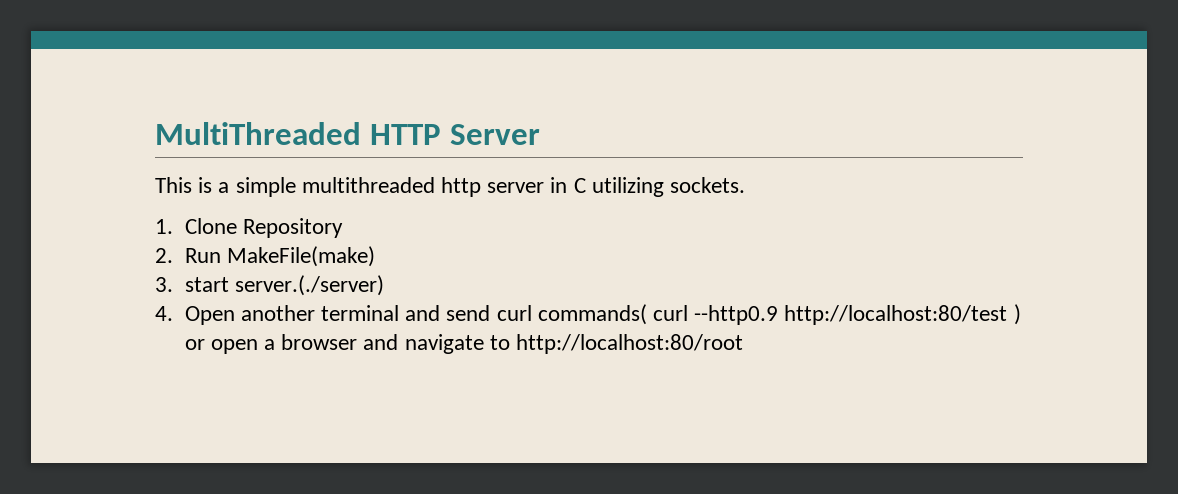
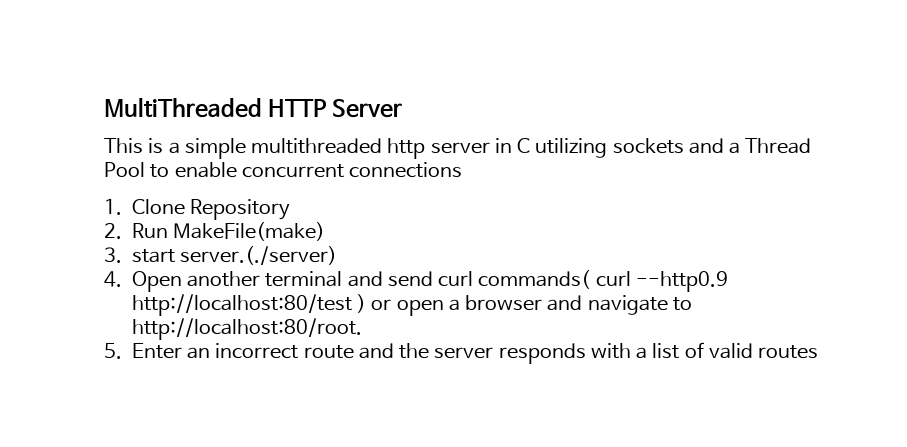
- This is a simple multithreaded http server in C utilizing sockets.
+ This is a simple multithreaded http server in C utilizing sockets and a Thread Pool to enable concurrent connections
- 4. Open another terminal and send curl commands( curl --http0.9 http://localhost:80/test ) or open a browser and navigate to http://localhost:80/root
+ 4. Open another terminal and send curl commands( curl --http0.9 http://localhost:80/test ) or open a browser and navigate to http://localhost:80/root.
+ 5. Enter an incorrect route and the server responds with a list of valid routes

